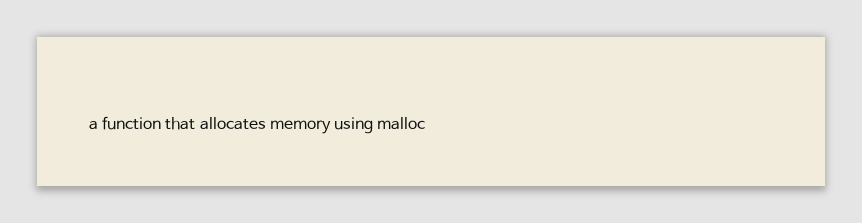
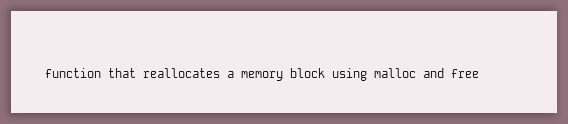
- a function that allocates memory using malloc
+ function that reallocates a memory block using malloc and free

